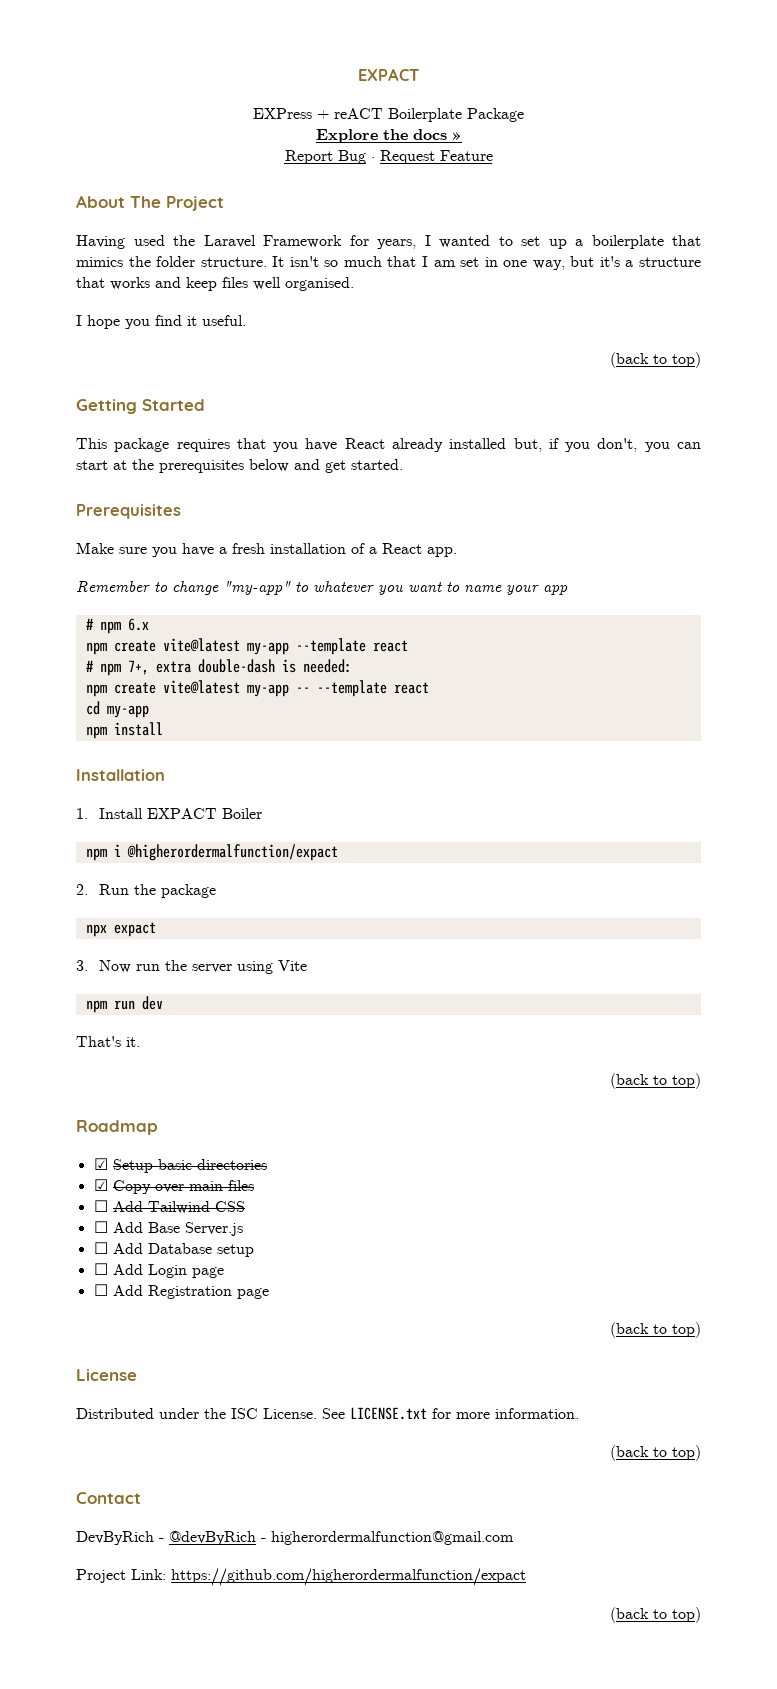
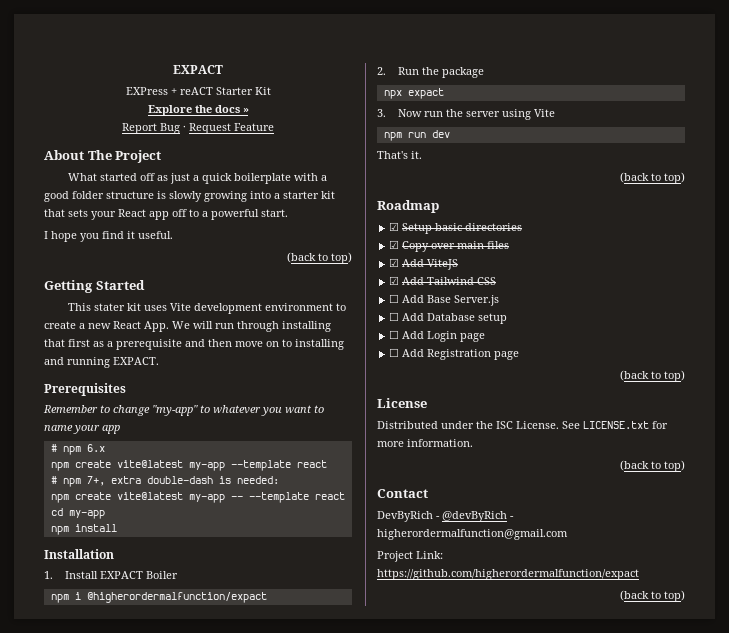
- EXPress + reACT Boilerplate Package
+ EXPress + reACT Starter Kit
- Having used the Laravel Framework for years, I wanted to set up a boilerplate that mimics the folder structure. It isn't so much that I am set in one way, but it's a structure that works and keep files well organised.
+ What started off as just a quick boilerplate with a good folder structure is slowly growing into a starter kit that sets your React app off to a powerful start.
- This package requires that you have React already installed but, if you don't, you can start at the prerequisites below and get started.
+ This stater kit uses Vite development environment to create a new React App. We will run through installing that first as a prerequisite and then move on to installing and running EXPACT.
  Prerequisites
- Make sure you have a fresh installation of a React app.
- ☐ Add Tailwind CSS
+ ☑ Add ViteJS
+ ☑ Add Tailwind CSS

